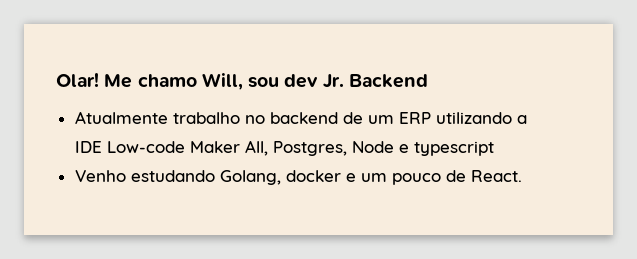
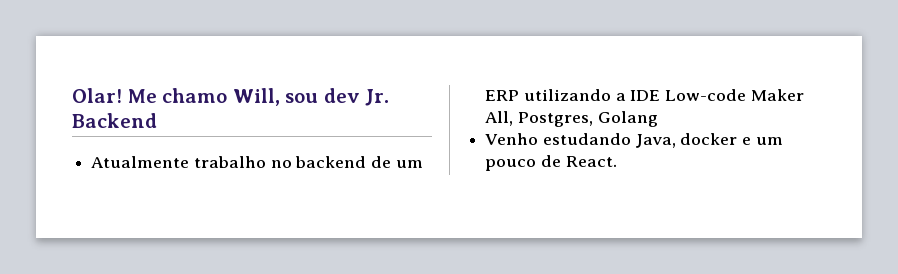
- Atualmente trabalho no backend de um ERP utilizando a IDE Low-code Maker All, Postgres, Node e typescript
+ Atualmente trabalho no backend de um ERP utilizando a IDE Low-code Maker All, Postgres, Golang
- Venho estudando Golang, docker e um pouco de React.
+ Venho estudando Java, docker e um pouco de React.

